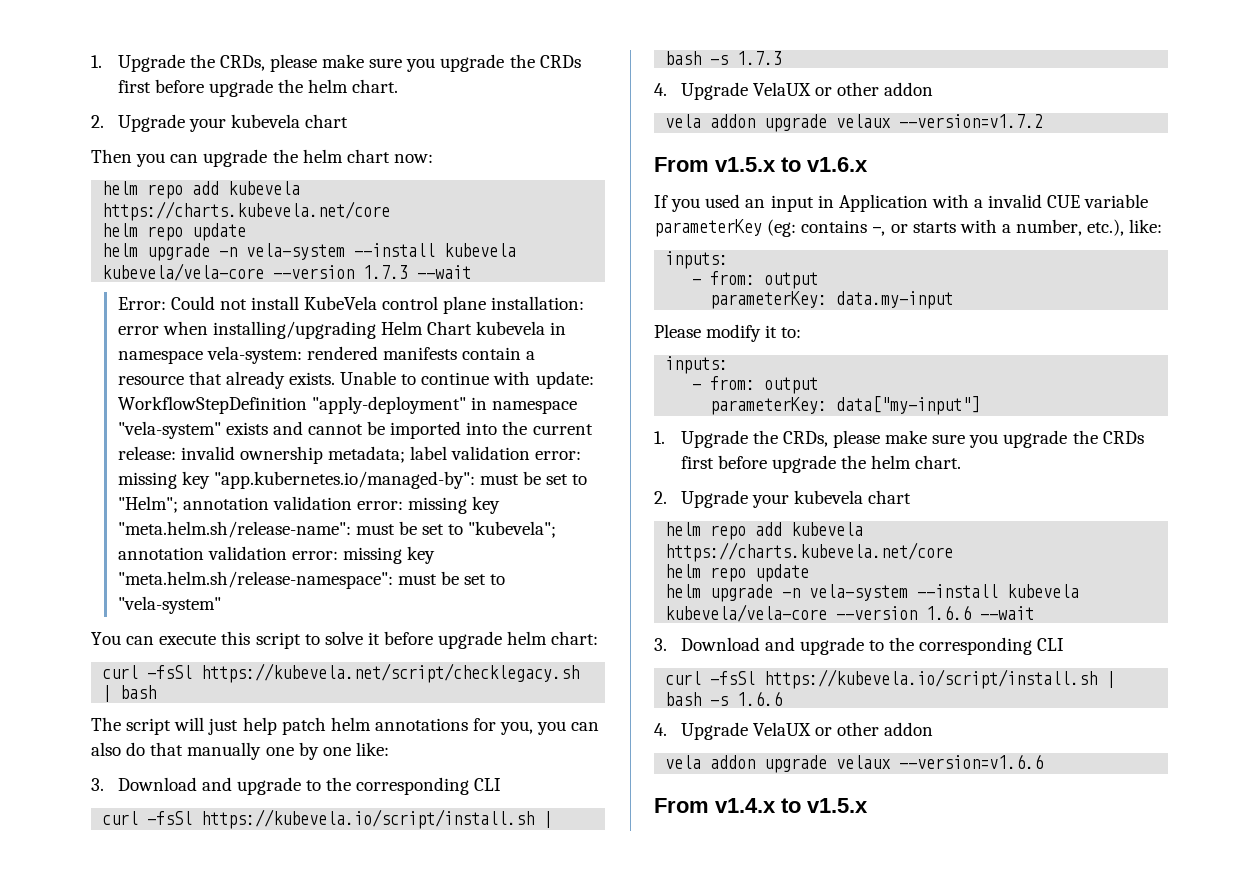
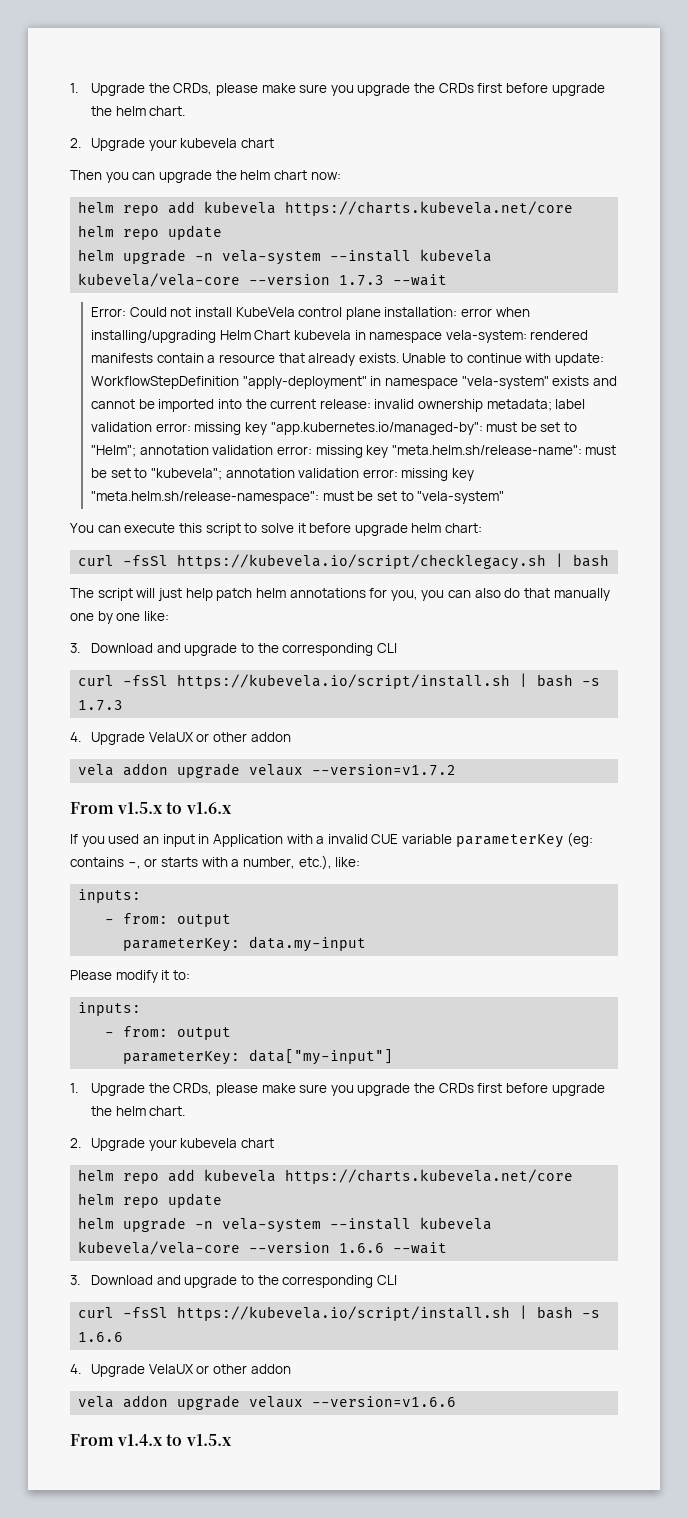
- curl -fsSl https://kubevela.net/script/checklegacy.sh | bash
+ curl -fsSl https://kubevela.io/script/checklegacy.sh | bash

